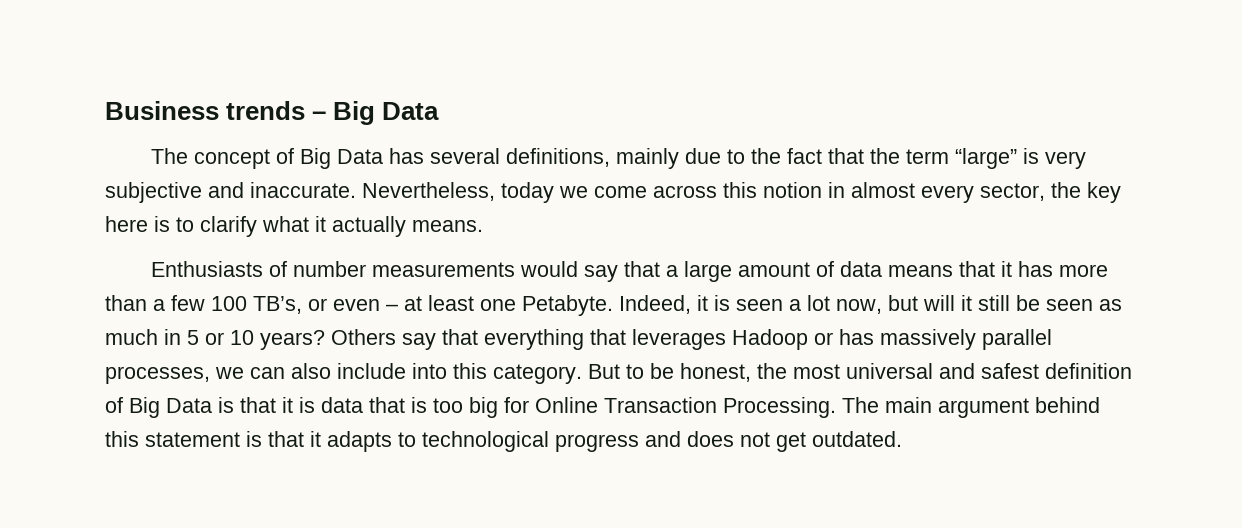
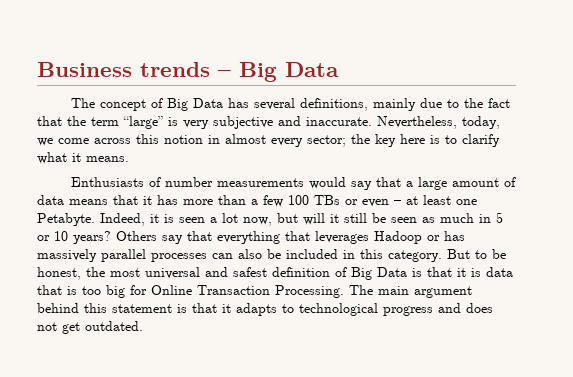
- Nevertheless, today we come across this notion in almost every sector, the key here is to clarify what it actually means.
+ Nevertheless, today, we come across this notion in almost every sector; the key here is to clarify what it means.
- Enthusiasts of number measurements would say that a large amount of data means that it has more than a few 100 TB’s, or even – at least one Petabyte.
+ Enthusiasts of number measurements would say that a large amount of data means that it has more than a few 100 TBs or even – at least one Petabyte.
- Others say that everything that leverages Hadoop or has massively parallel processes, we can also include into this category.
+ Others say that everything that leverages Hadoop or has massively parallel processes can also be included in this category.

